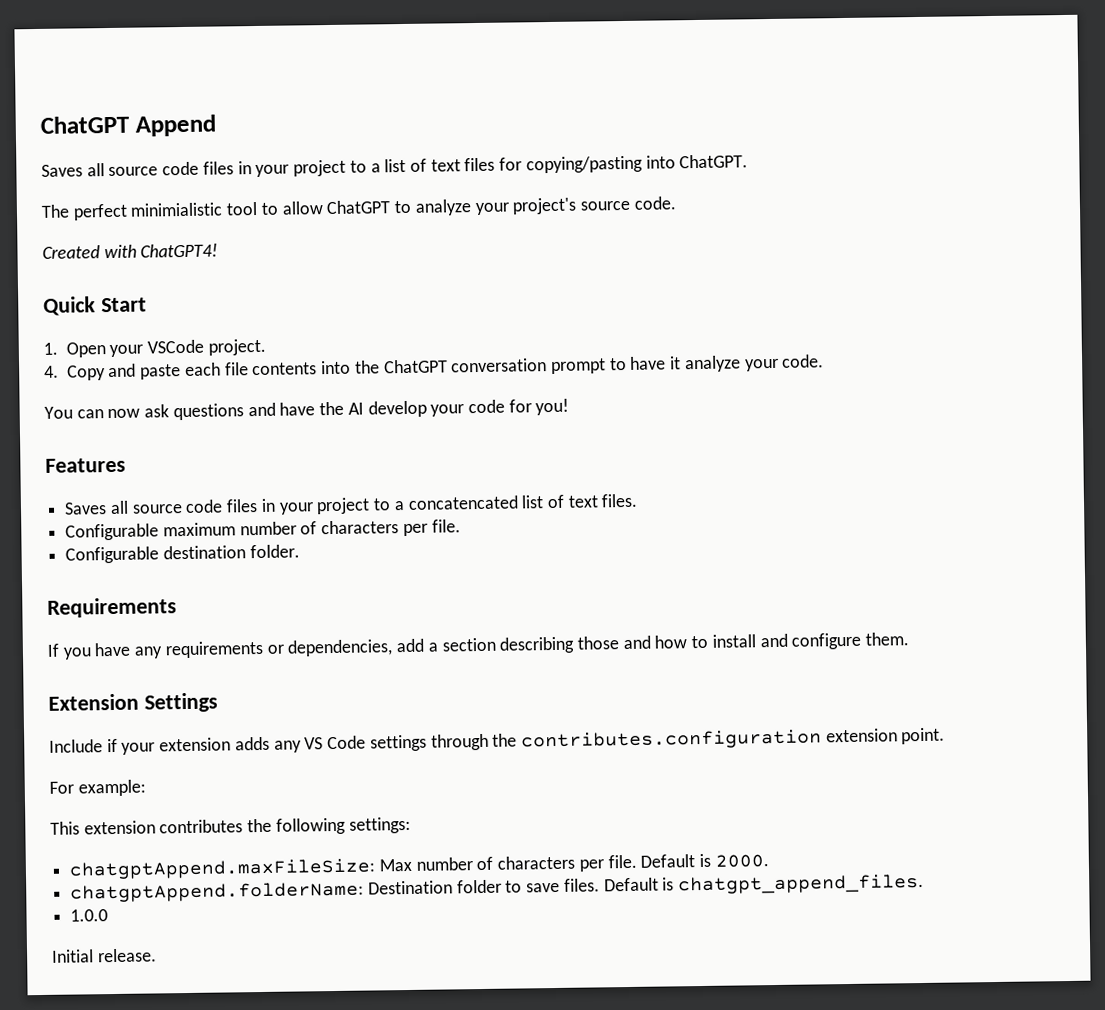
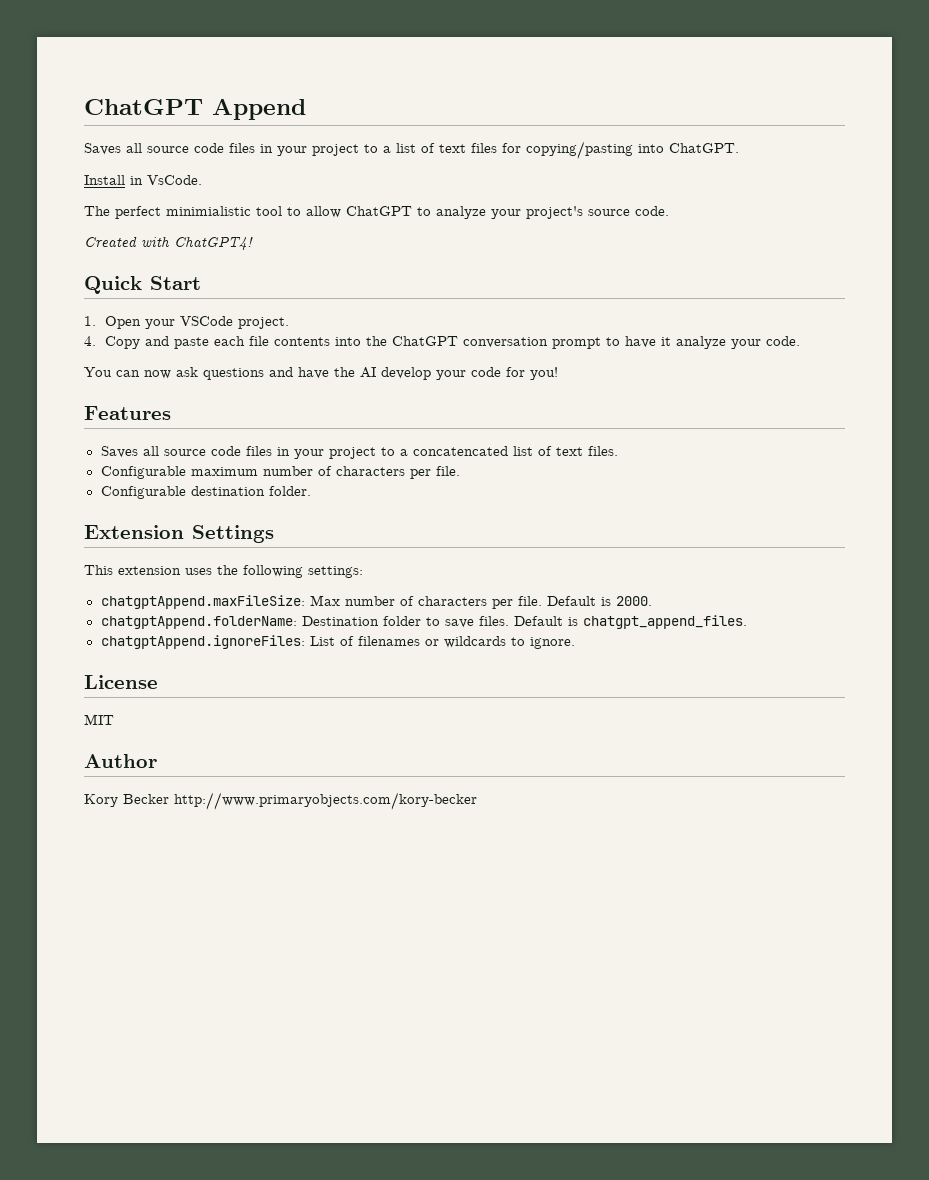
+ Install in VsCode.
- Requirements
- If you have any requirements or dependencies, add a section describing those and how to install and configure them.
  Extension Settings
- Include if your extension adds any VS Code settings through the contributes.configuration extension point.
- For example:
- This extension contributes the following settings:
+ This extension uses the following settings:
- 1.0.0
- Initial release.
+ chatgptAppend.ignoreFiles: List of filenames or wildcards to ignore.
+ License
+ MIT
+ Author
+ Kory Becker http://www.primaryobjects.com/kory-becker

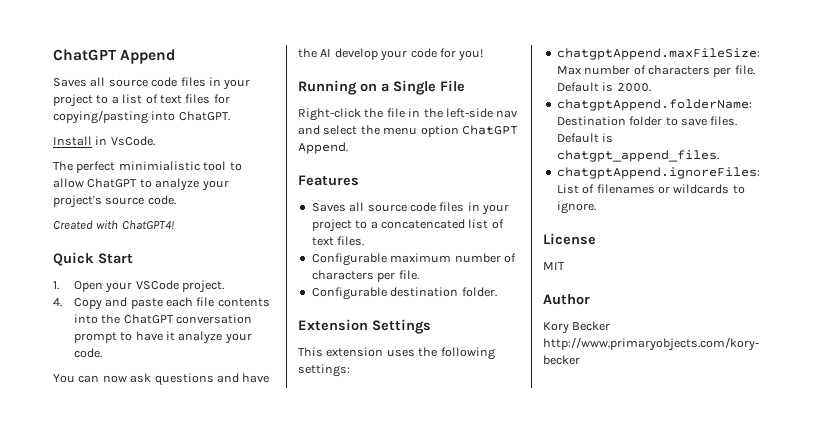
+ Running on a Single File
+ Right-click the file in the left-side nav and select the menu option ChatGPT Append.

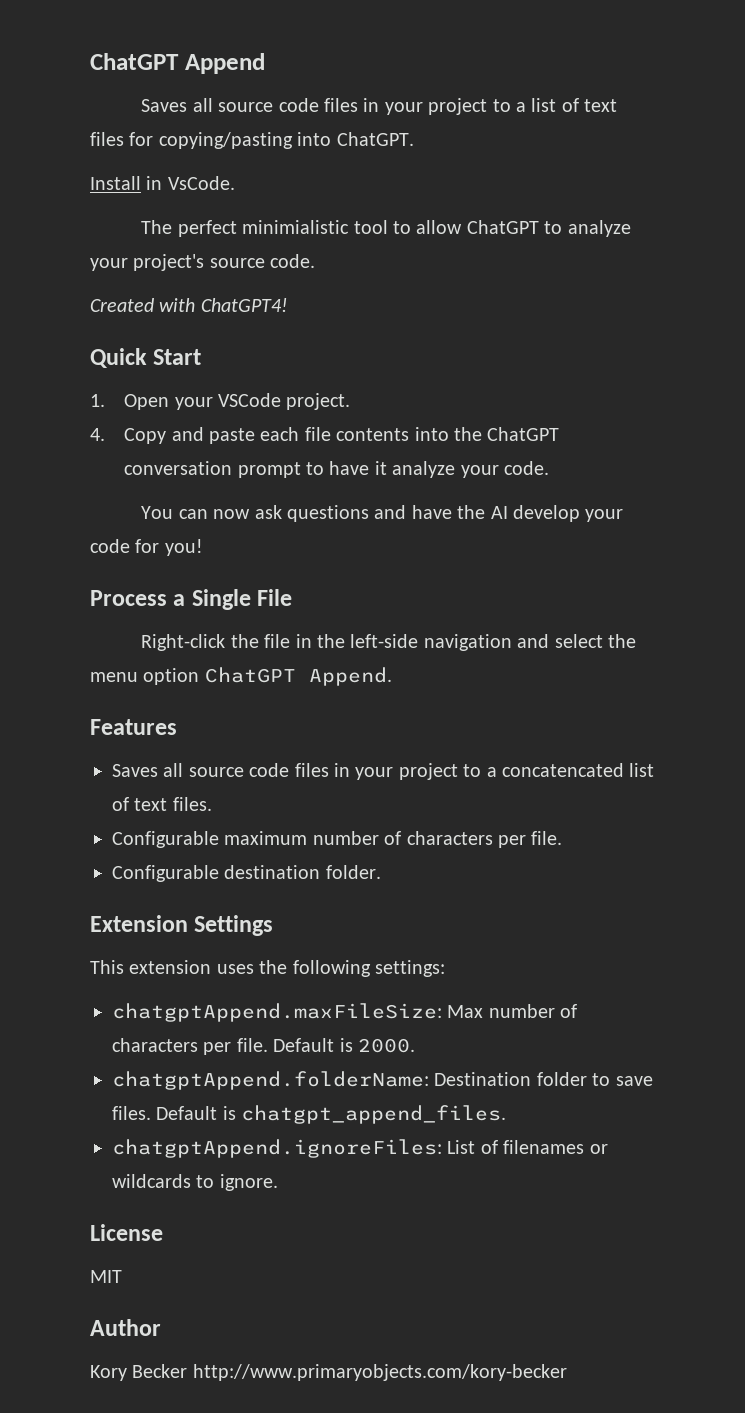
- Running on a Single File
+ Process a Single File
- Right-click the file in the left-side nav and select the menu option ChatGPT Append.
+ Right-click the file in the left-side navigation and select the menu option ChatGPT Append.

